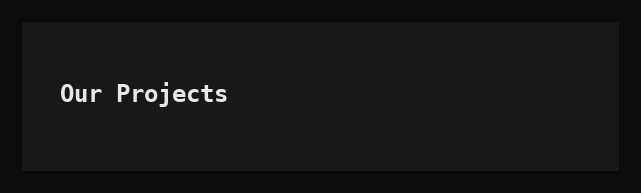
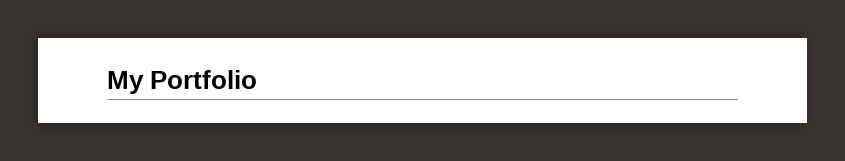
- Our Projects
+ My Portfolio

